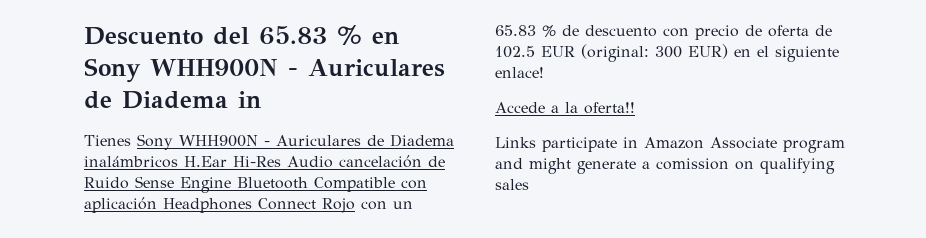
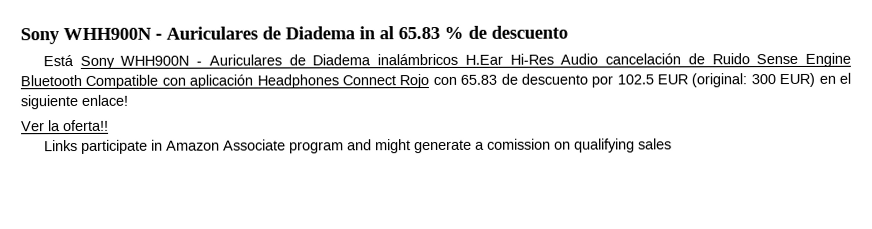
- Descuento del 65.83 % en Sony WHH900N - Auriculares de Diadema in
- Tienes Sony WHH900N - Auriculares de Diadema inalámbricos H.Ear Hi-Res Audio cancelación de Ruido Sense Engine Bluetooth Compatible con aplicación Headphones Connect Rojo con un 65.83 % de descuento con precio de oferta de 102.5 EUR (original: 300 EUR) en el siguiente enlace!
+ Sony WHH900N - Auriculares de Diadema in al 65.83 % de descuento
+ Está Sony WHH900N - Auriculares de Diadema inalámbricos H.Ear Hi-Res Audio cancelación de Ruido Sense Engine Bluetooth Compatible con aplicación Headphones Connect Rojo con 65.83 de descuento por 102.5 EUR (original: 300 EUR) en el siguiente enlace!
- Accede a la oferta!!
+ Ver la oferta!!

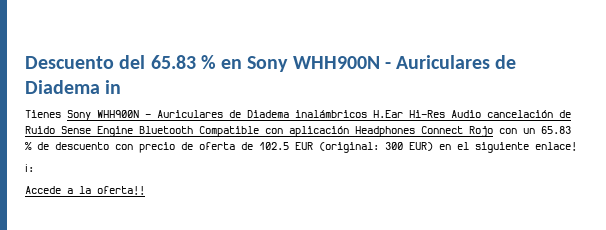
- Sony WHH900N - Auriculares de Diadema in al 65.83 % de descuento
- Está Sony WHH900N - Auriculares de Diadema inalámbricos H.Ear Hi-Res Audio cancelación de Ruido Sense Engine Bluetooth Compatible con aplicación Headphones Connect Rojo con 65.83 de descuento por 102.5 EUR (original: 300 EUR) en el siguiente enlace!
+ Descuento del 65.83 % en Sony WHH900N - Auriculares de Diadema in
+ Tienes Sony WHH900N - Auriculares de Diadema inalámbricos H.Ear Hi-Res Audio cancelación de Ruido Sense Engine Bluetooth Compatible con aplicación Headphones Connect Rojo con un 65.83 % de descuento con precio de oferta de 102.5 EUR (original: 300 EUR) en el siguiente enlace!
- Ver la oferta!!
+ ℹ:
+ Accede a la oferta!!
- Links participate in Amazon Associate program and might generate a comission on qualifying sales

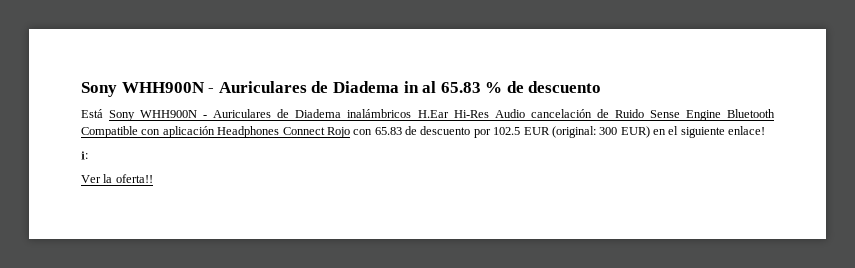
- Descuento del 65.83 % en Sony WHH900N - Auriculares de Diadema in
- Tienes Sony WHH900N - Auriculares de Diadema inalámbricos H.Ear Hi-Res Audio cancelación de Ruido Sense Engine Bluetooth Compatible con aplicación Headphones Connect Rojo con un 65.83 % de descuento con precio de oferta de 102.5 EUR (original: 300 EUR) en el siguiente enlace!
+ Sony WHH900N - Auriculares de Diadema in al 65.83 % de descuento
+ Está Sony WHH900N - Auriculares de Diadema inalámbricos H.Ear Hi-Res Audio cancelación de Ruido Sense Engine Bluetooth Compatible con aplicación Headphones Connect Rojo con 65.83 de descuento por 102.5 EUR (original: 300 EUR) en el siguiente enlace!
- Accede a la oferta!!
+ Ver la oferta!!

